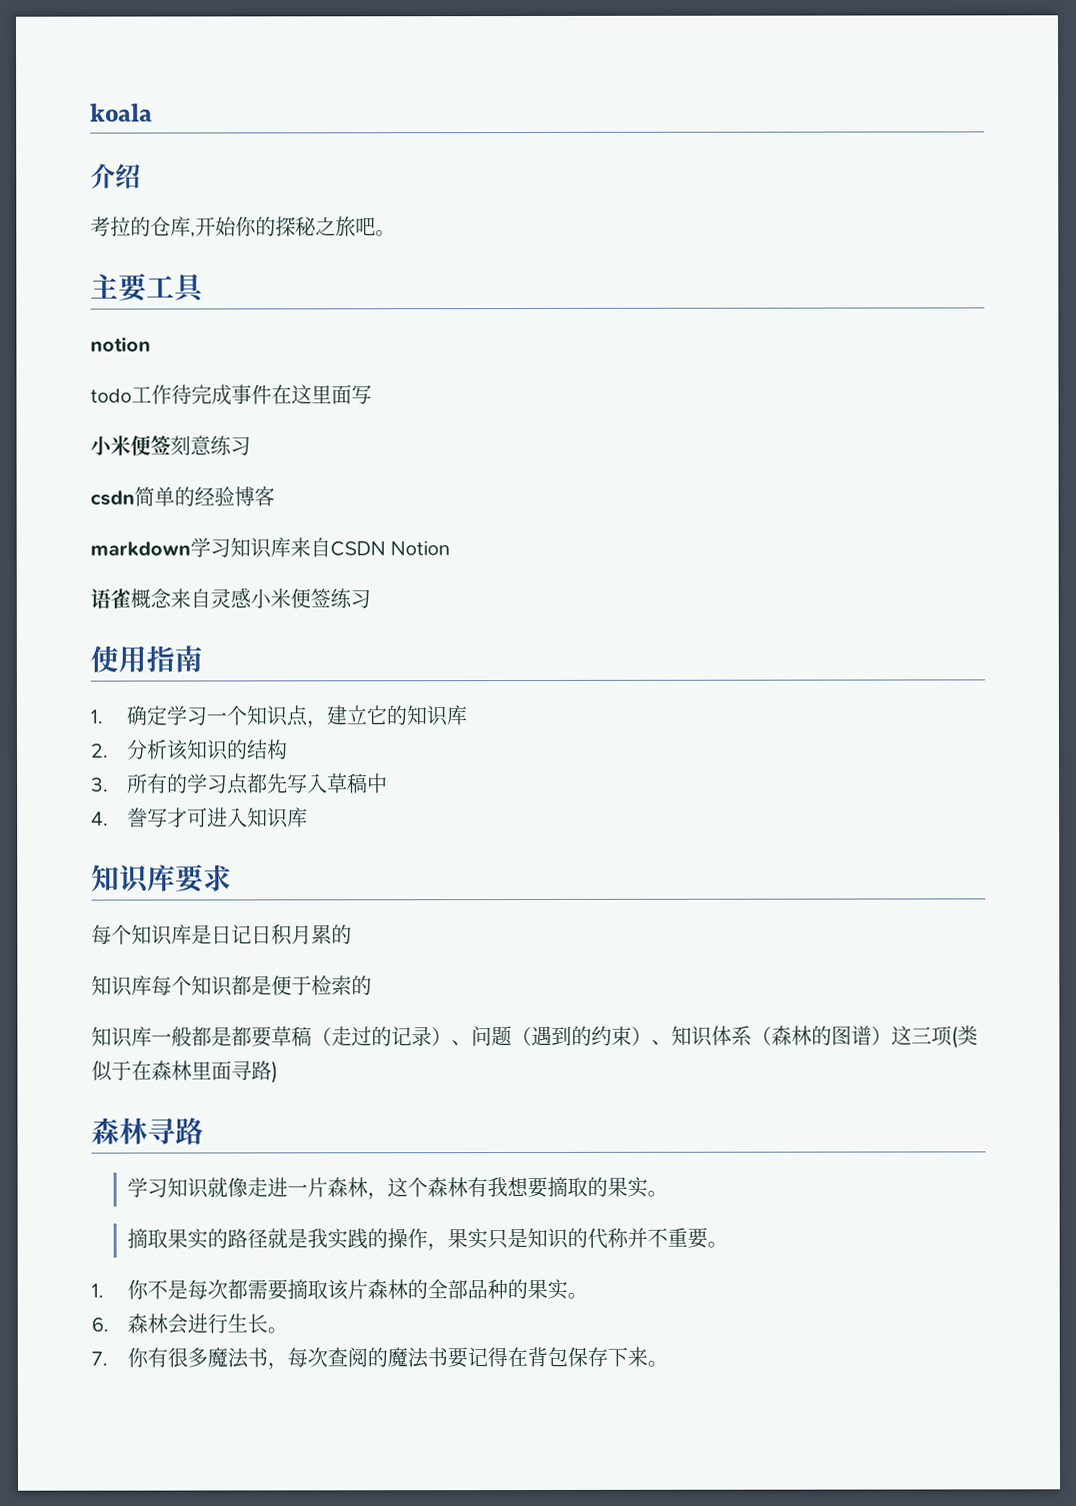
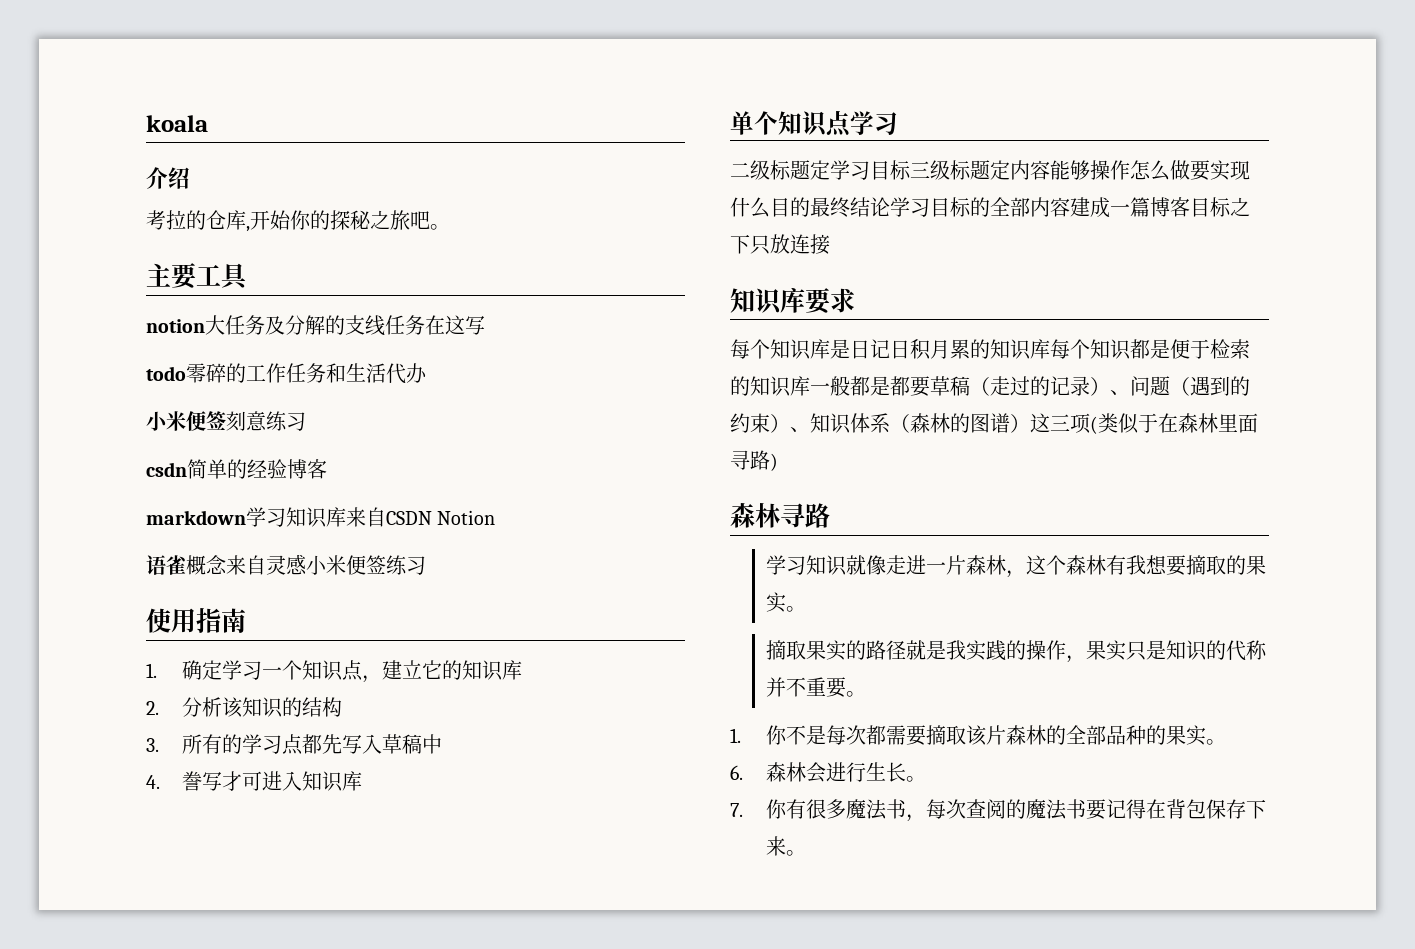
- notion
- todo工作待完成事件在这里面写
+ notion大任务及分解的支线任务在这写
+ todo零碎的工作任务和生活代办
+ 单个知识点学习
+ 二级标题定学习目标三级标题定内容能够操作怎么做要实现什么目的最终结论学习目标的全部内容建成一篇博客目标之下只放连接
- 每个知识库是日记日积月累的
- 知识库每个知识都是便于检索的
- 知识库一般都是都要草稿（走过的记录）、问题（遇到的约束）、知识体系（森林的图谱）这三项(类似于在森林里面寻路)
+ 每个知识库是日记日积月累的知识库每个知识都是便于检索的知识库一般都是都要草稿（走过的记录）、问题（遇到的约束）、知识体系（森林的图谱）这三项(类似于在森林里面寻路)

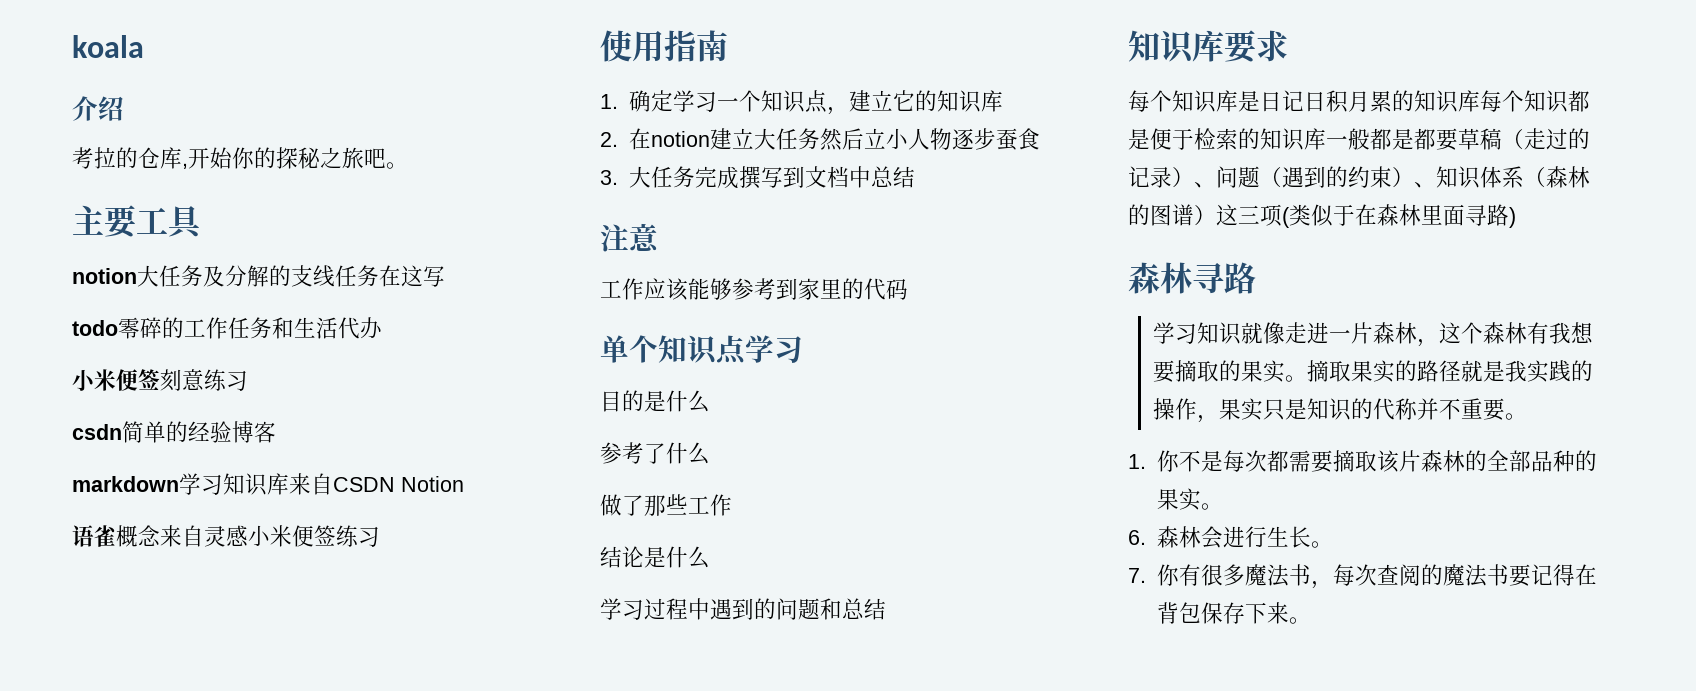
- 2.分析该知识的结构
- 3.所有的学习点都先写入草稿中
- 4.誊写才可进入知识库
+ 2.在notion建立大任务然后立小人物逐步蚕食
+ 3.大任务完成撰写到文档中总结
+ 注意
+ 工作应该能够参考到家里的代码
  单个知识点学习
- 二级标题定学习目标三级标题定内容能够操作怎么做要实现什么目的最终结论学习目标的全部内容建成一篇博客目标之下只放连接
+ 目的是什么
+ 参考了什么
+ 做了那些工作
+ 结论是什么
+ 学习过程中遇到的问题和总结
- 学习知识就像走进一片森林，这个森林有我想要摘取的果实。
- 摘取果实的路径就是我实践的操作，果实只是知识的代称并不重要。
+ 学习知识就像走进一片森林，这个森林有我想要摘取的果实。摘取果实的路径就是我实践的操作，果实只是知识的代称并不重要。

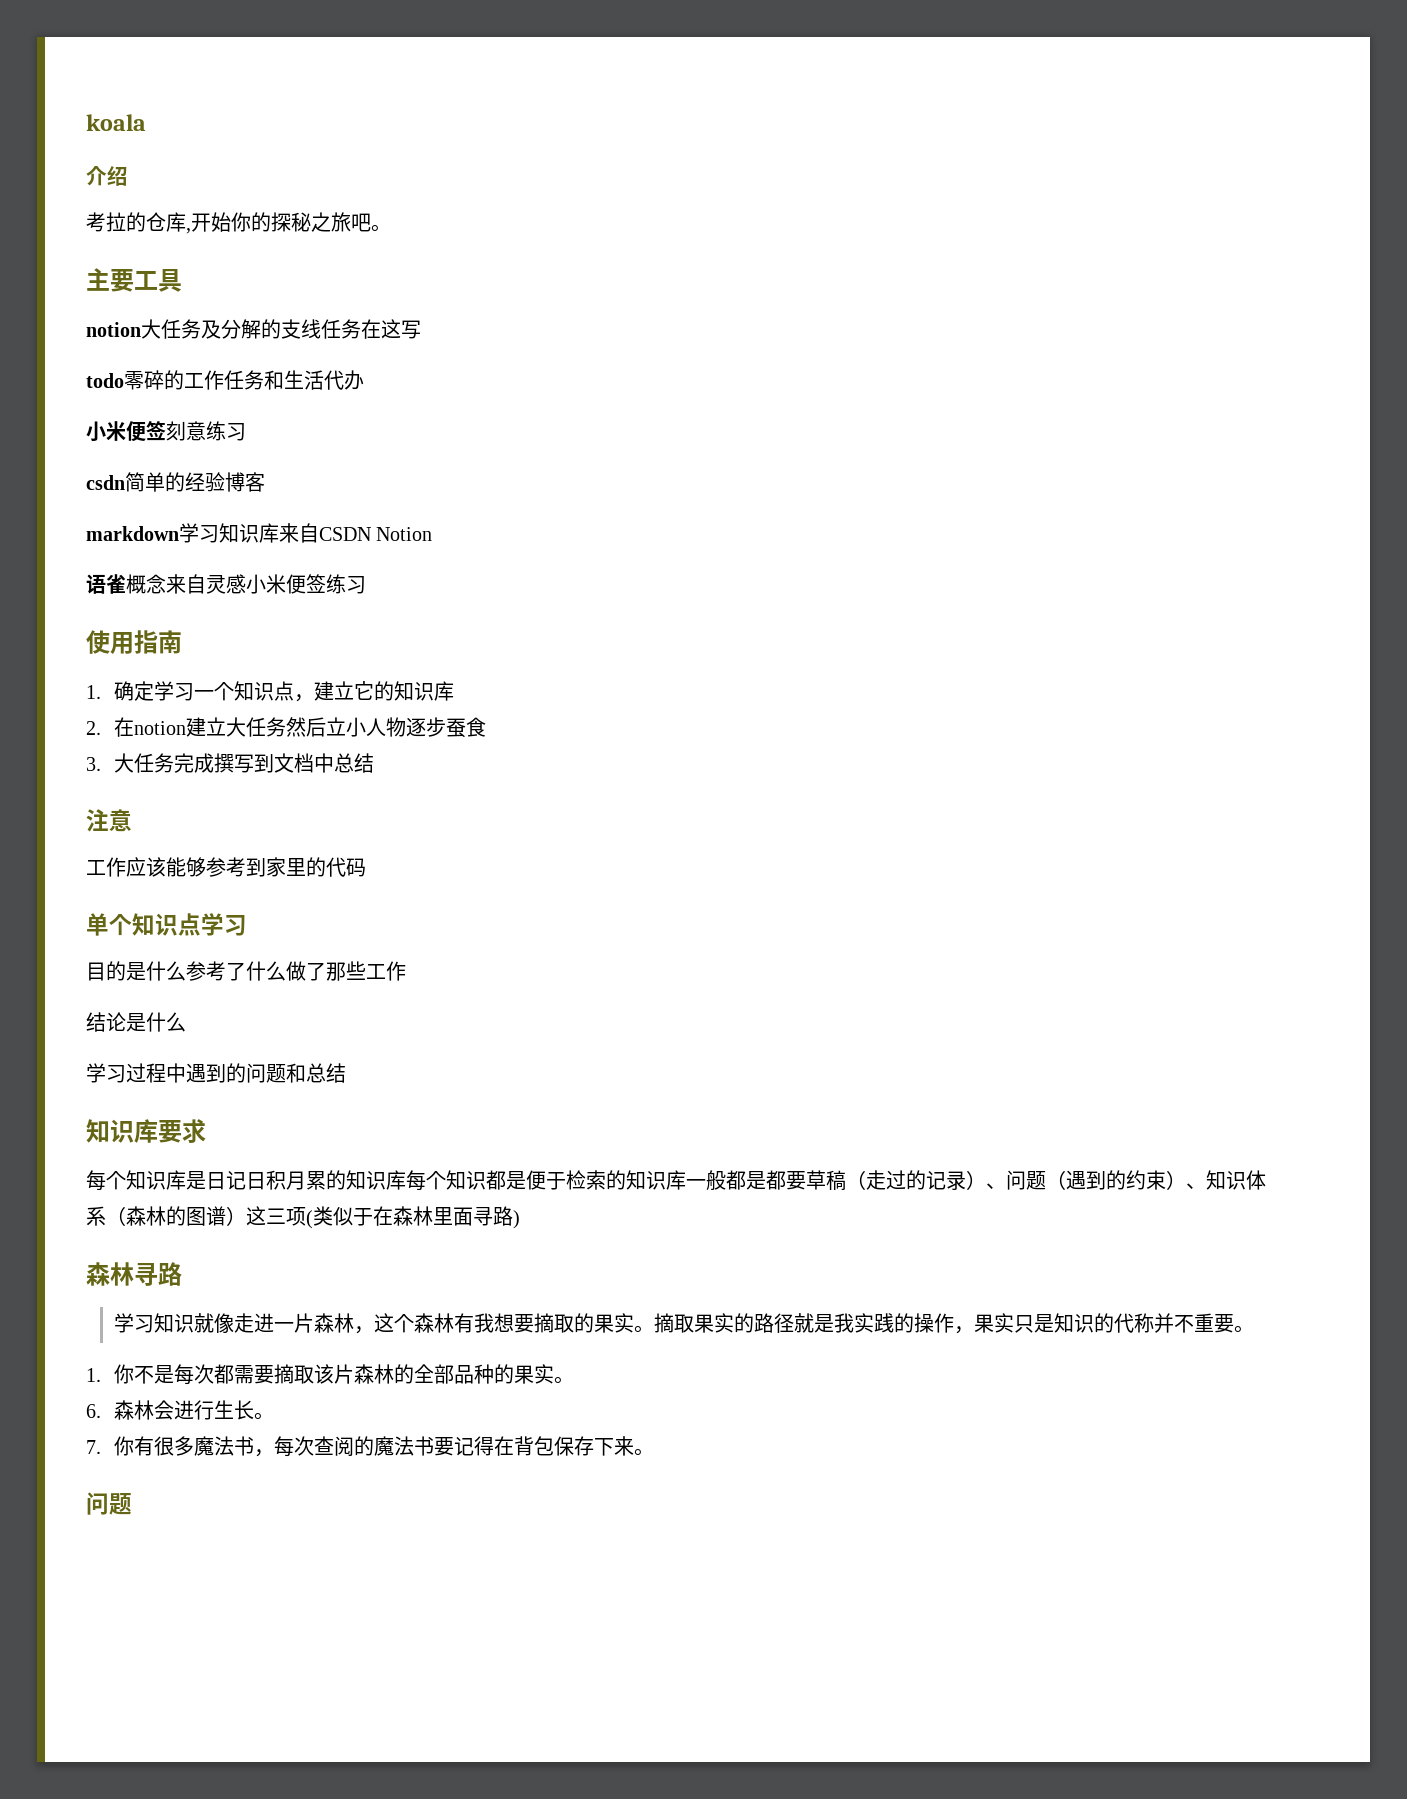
- 目的是什么
- 参考了什么
- 做了那些工作
+ 目的是什么参考了什么做了那些工作
  7.你有很多魔法书，每次查阅的魔法书要记得在背包保存下来。
+ 问题

